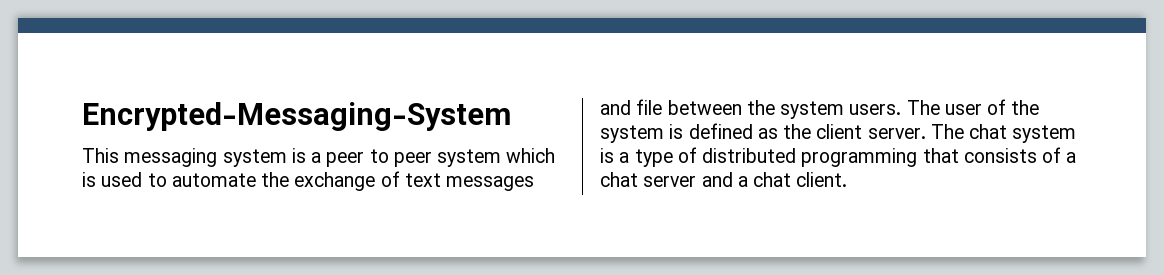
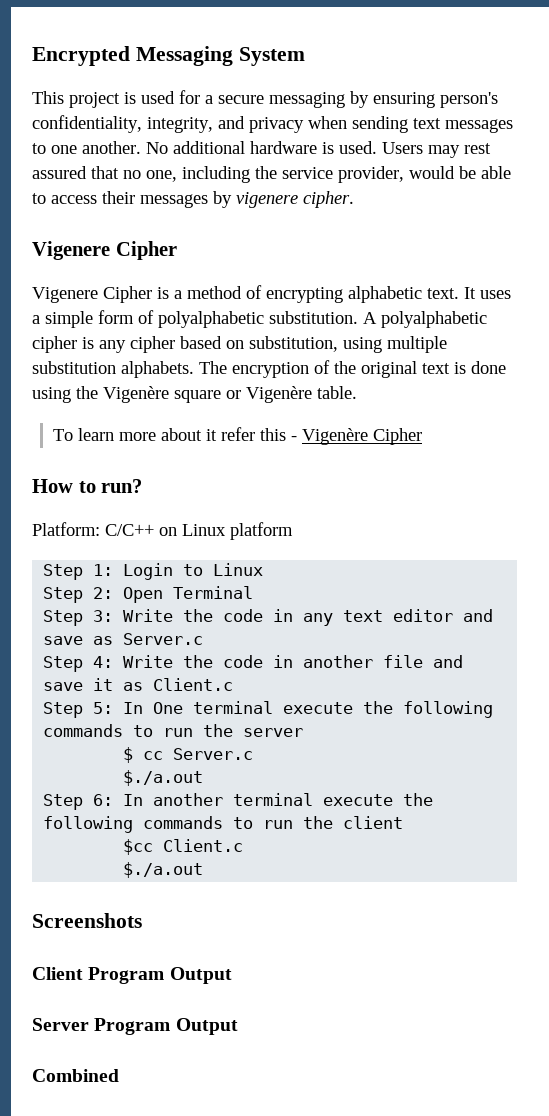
- Encrypted-Messaging-System
- This messaging system is a peer to peer system which is used to automate the exchange of text messages and file between the system users. The user of the system is defined as the client server. The chat system is a type of distributed programming that consists of a chat server and a chat client.
+ Encrypted Messaging System
+ This project is used for a secure messaging by ensuring person's confidentiality, integrity, and privacy when sending text messages to one another. No additional hardware is used. Users may rest assured that no one, including the service provider, would be able to access their messages by vigenere cipher.
+ Vigenere Cipher
+ Vigenere Cipher is a method of encrypting alphabetic text. It uses a simple form of polyalphabetic substitution. A polyalphabetic cipher is any cipher based on substitution, using multiple substitution alphabets. The encryption of the original text is done using the Vigenère square or Vigenère table.
+ To learn more about it refer this - Vigenère Cipher
+ How to run?
+ Platform: C/C++ on Linux platform
+ Step 1: Login to Linux
+ Step 2: Open Terminal
+ Step 3: Write the code in any text editor and save as Server.c
+ Step 4: Write the code in another file and save it as Client.c
+ Step 5: In One terminal execute the following commands to run the server
+ $ cc Server.c
+ $./a.out
+ Step 6: In another terminal execute the following commands to run the client
+ $cc Client.c
+ $./a.out
+ Screenshots
+ Client Program Output
+ Server Program Output
+ Combined

